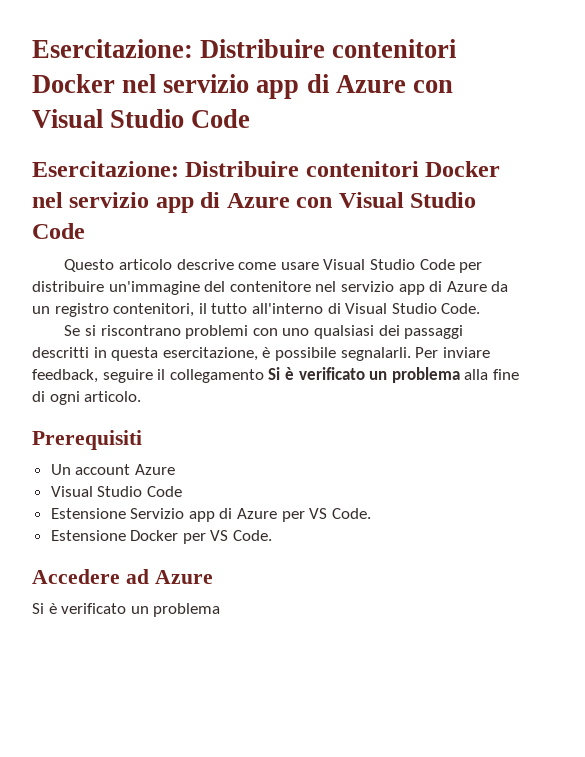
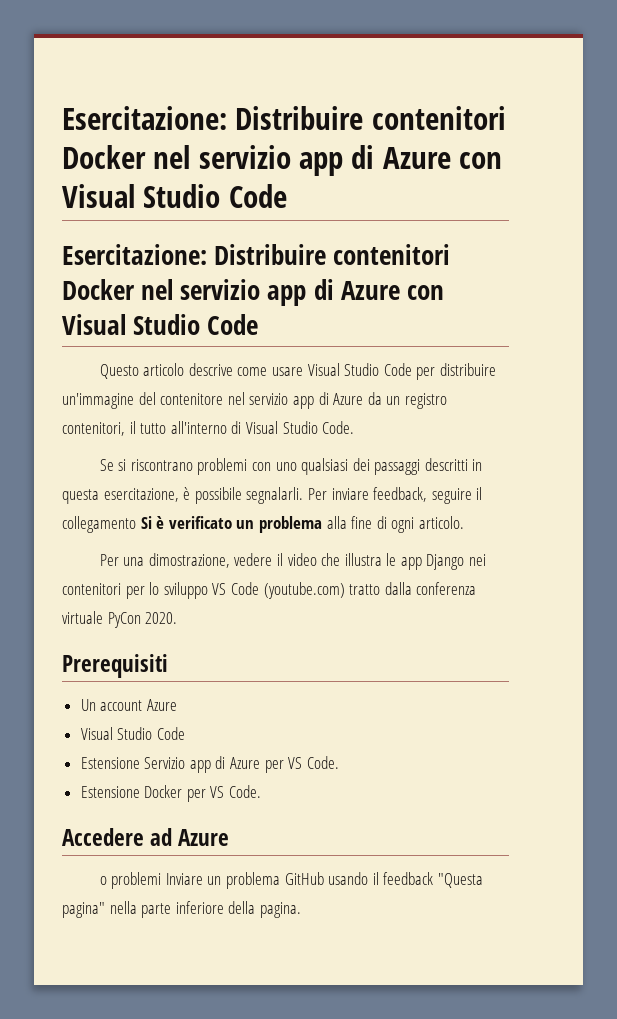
+ Per una dimostrazione, vedere il video che illustra le app Django nei contenitori per lo sviluppo VS Code (youtube.com) tratto dalla conferenza virtuale PyCon 2020.
  Accedere ad Azure
- Si è verificato un problema
+ o problemi Inviare un problema GitHub usando il feedback "Questa pagina" nella parte inferiore della pagina.

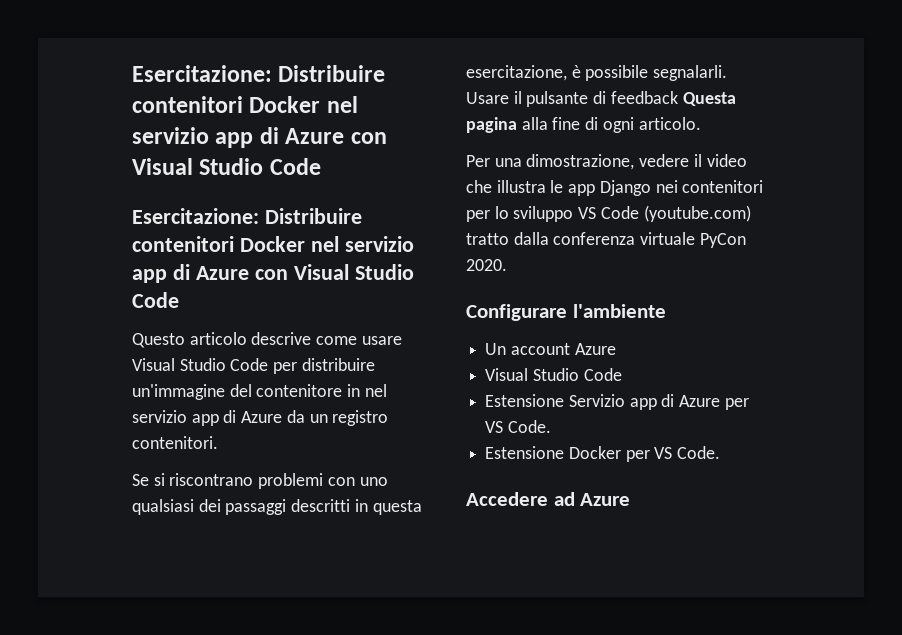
- Questo articolo descrive come usare Visual Studio Code per distribuire un'immagine del contenitore nel servizio app di Azure da un registro contenitori, il tutto all'interno di Visual Studio Code.
+ Questo articolo descrive come usare Visual Studio Code per distribuire un'immagine del contenitore in nel servizio app di Azure da un registro contenitori.
- Per inviare feedback, seguire il collegamento Si è verificato un problema alla fine di ogni articolo.
+ Usare il pulsante di feedback Questa pagina alla fine di ogni articolo.
- Prerequisiti
+ Configurare l'ambiente
- o problemi Inviare un problema GitHub usando il feedback "Questa pagina" nella parte inferiore della pagina.

